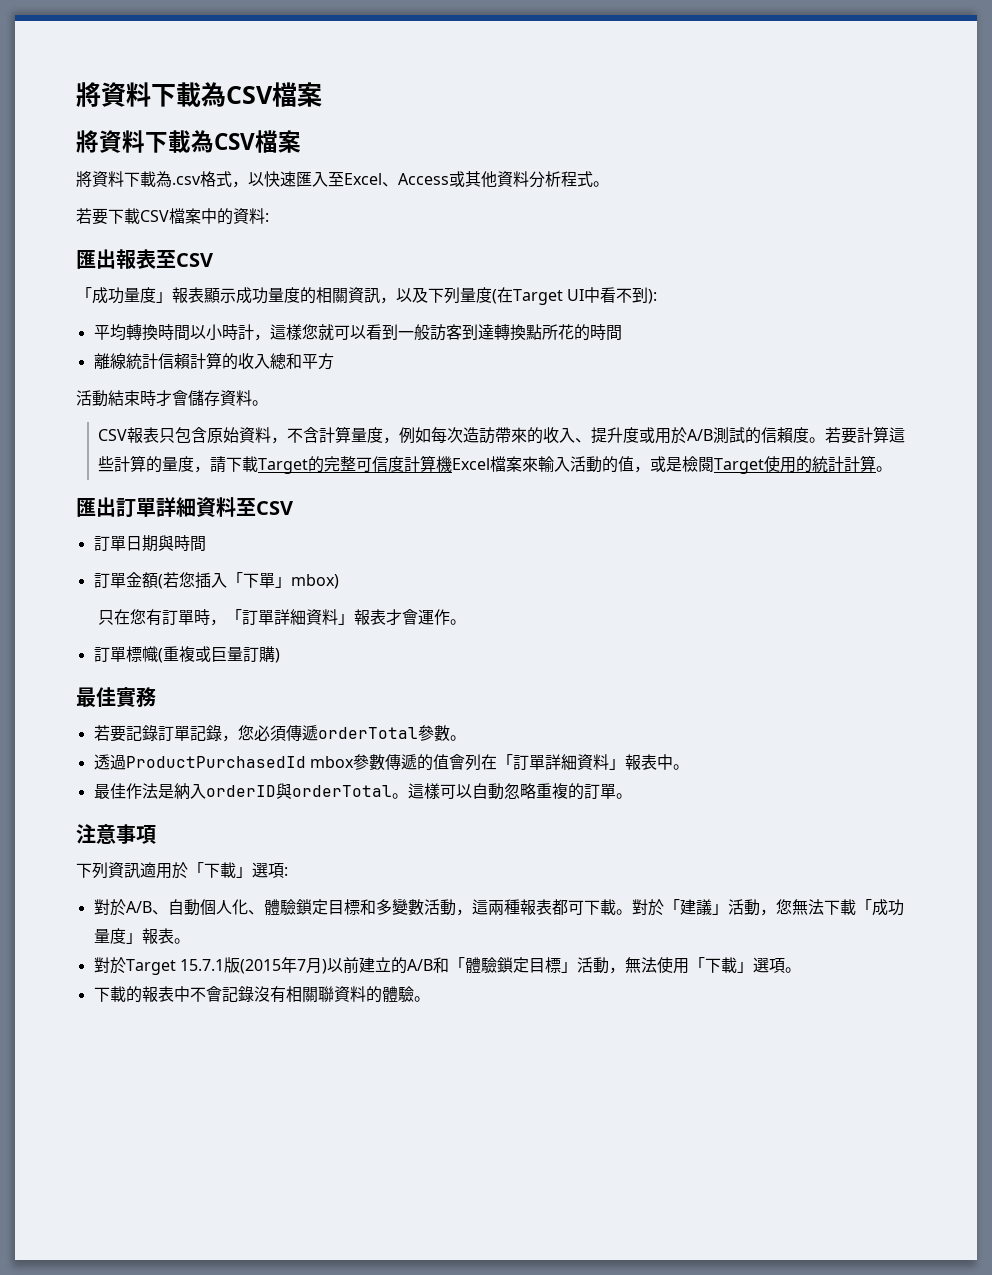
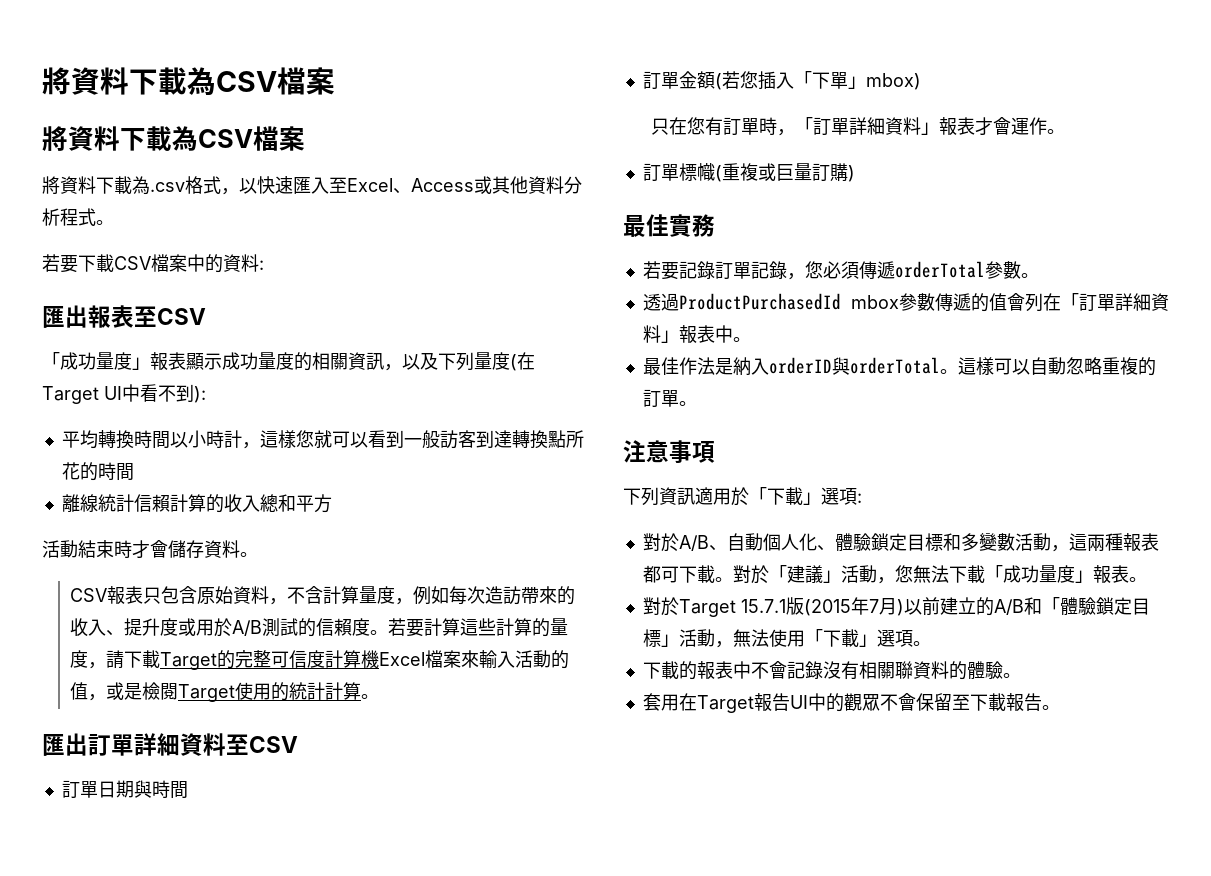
+ 套用在Target報告UI中的觀眾不會保留至下載報告。

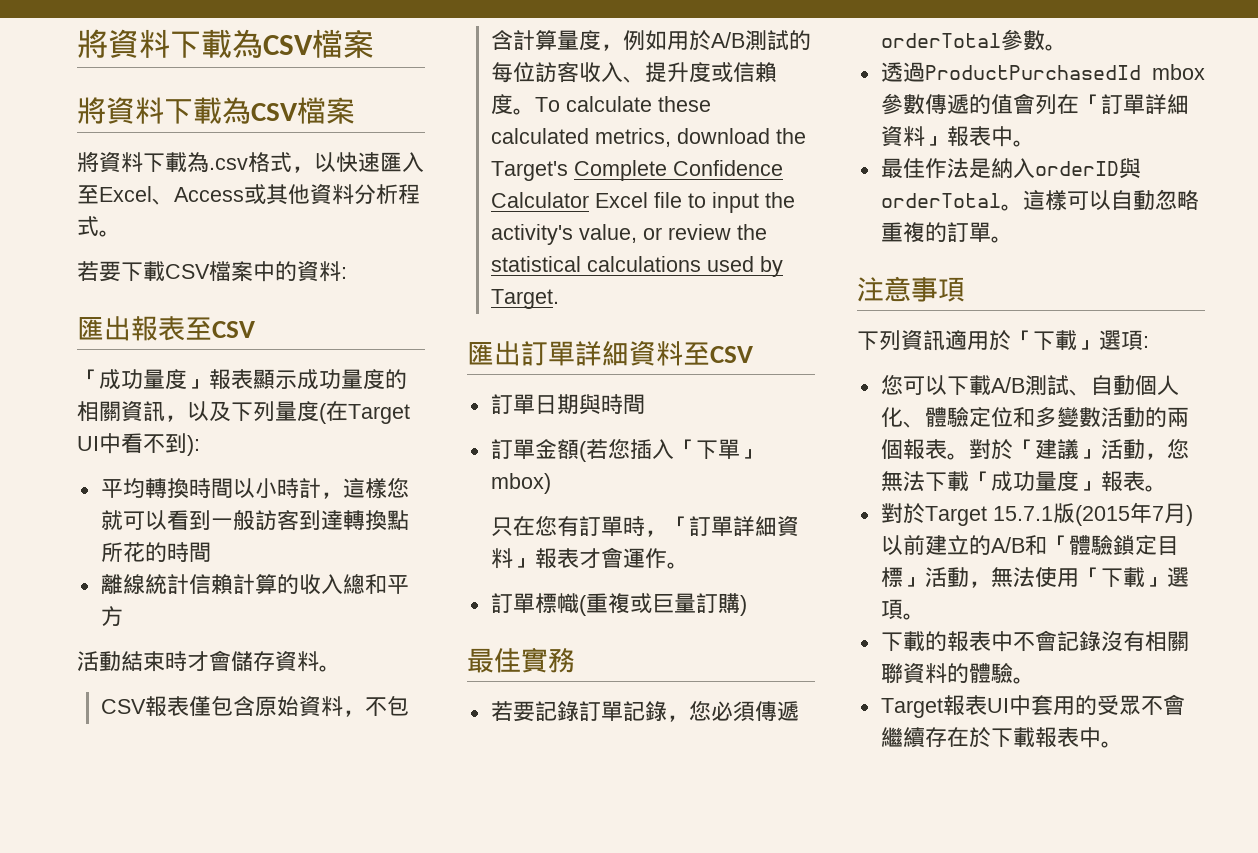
- CSV報表只包含原始資料，不含計算量度，例如每次造訪帶來的收入、提升度或用於A/B測試的信賴度。若要計算這些計算的量度，請下載Target的完整可信度計算機Excel檔案來輸入活動的值，或是檢閱Target使用的統計計算。
+ CSV報表僅包含原始資料，不包含計算量度，例如用於A/B測試的每位訪客收入、提升度或信賴度。To calculate these calculated metrics, download the Target's Complete Confidence Calculator Excel file to input the activity's value, or review the statistical calculations used by Target.
- 對於A/B、自動個人化、體驗鎖定目標和多變數活動，這兩種報表都可下載。
+ 您可以下載A/B測試、自動個人化、體驗定位和多變數活動的兩個報表。
- 套用在Target報告UI中的觀眾不會保留至下載報告。
+ Target報表UI中套用的受眾不會繼續存在於下載報表中。

